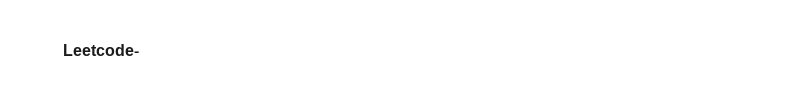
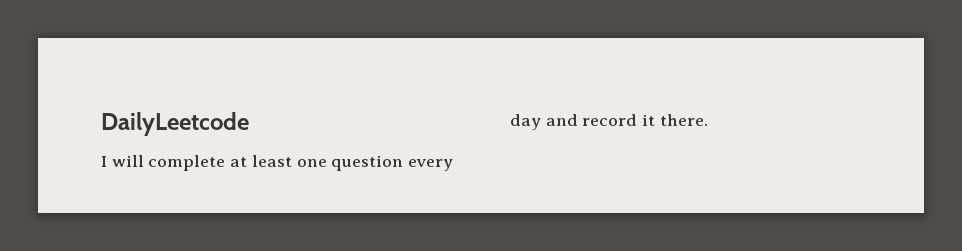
- Leetcode-
+ DailyLeetcode
+ I will complete at least one question every day and record it there.

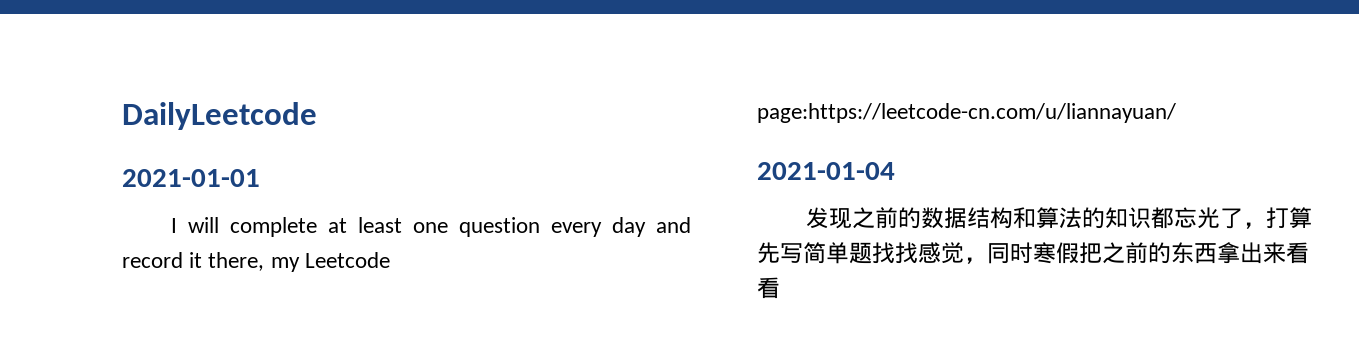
+ 2021-01-01
- I will complete at least one question every day and record it there.
+ I will complete at least one question every day and record it there, my Leetcode page:https://leetcode-cn.com/u/liannayuan/
+ 2021-01-04
+ 发现之前的数据结构和算法的知识都忘光了，打算先写简单题找找感觉，同时寒假把之前的东西拿出来看看

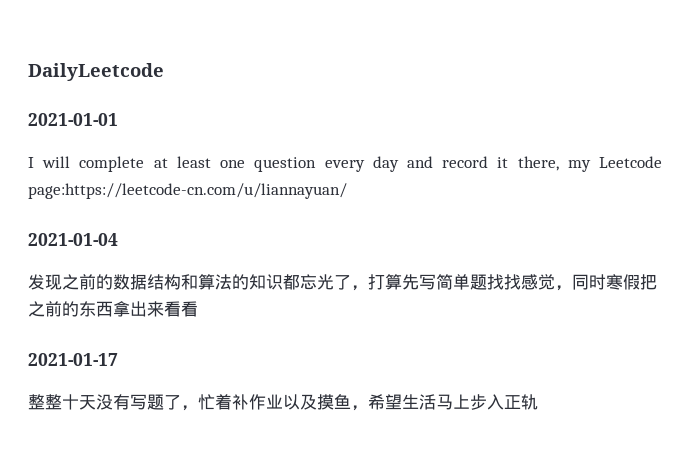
+ 2021-01-17
+ 整整十天没有写题了，忙着补作业以及摸鱼，希望生活马上步入正轨

